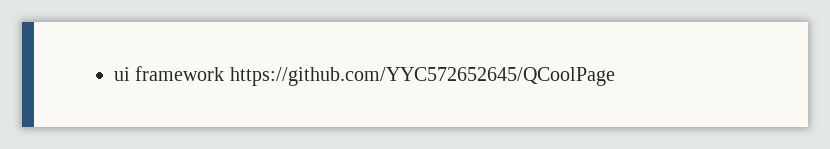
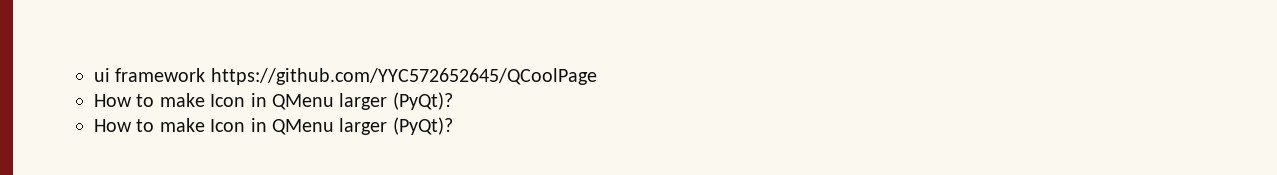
  ui framework https://github.com/YYC572652645/QCoolPage
+ How to make Icon in QMenu larger (PyQt)?
+ How to make Icon in QMenu larger (PyQt)?

